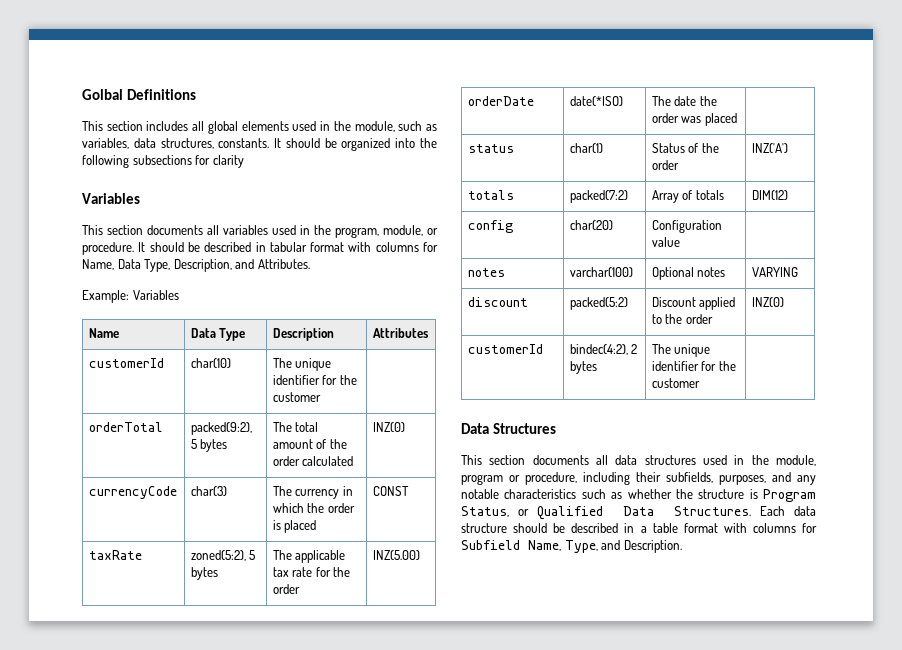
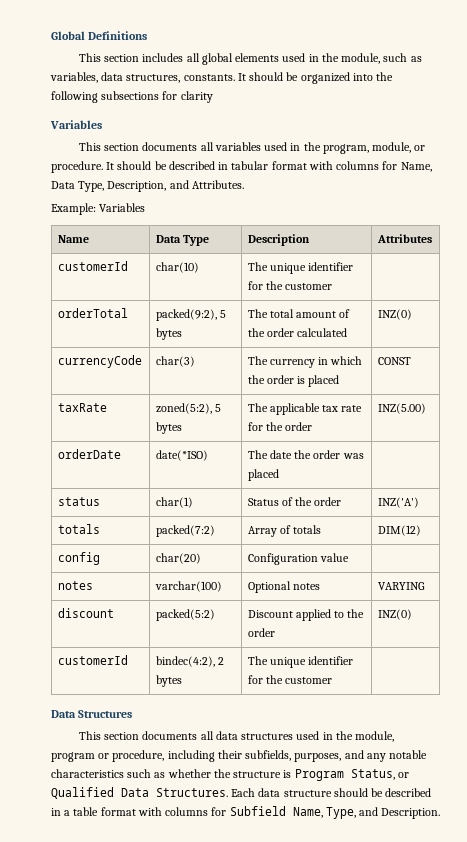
- Golbal Definitions
+ Global Definitions

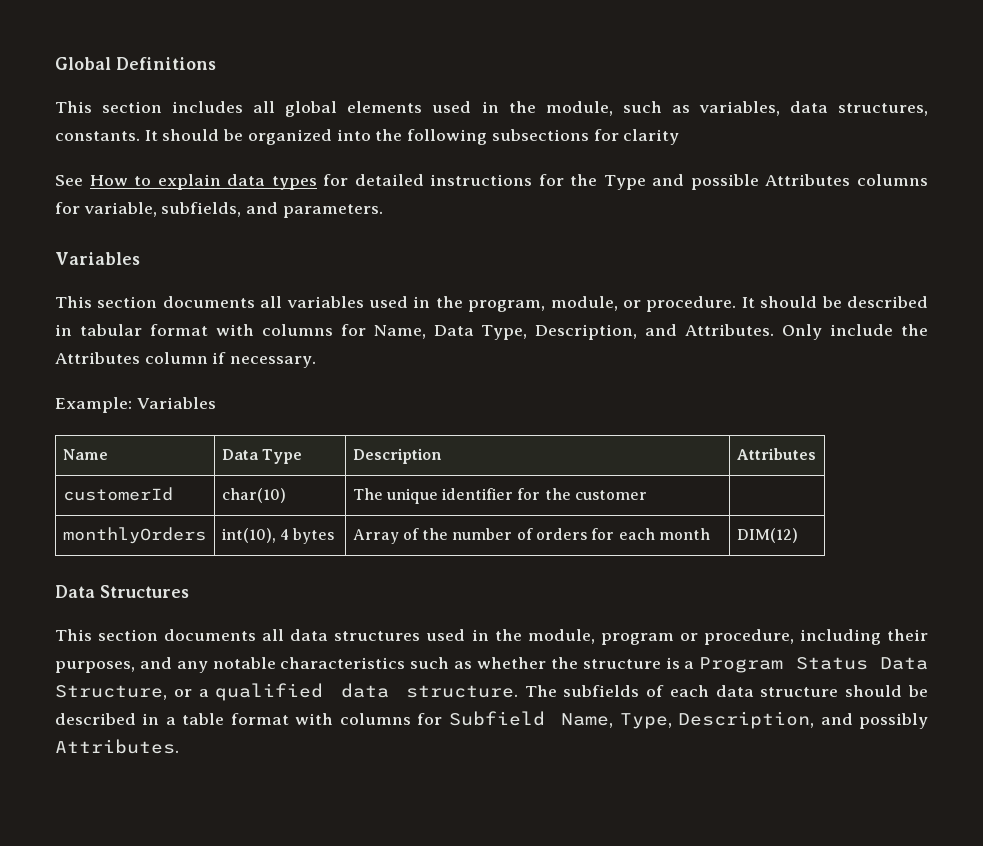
+ See How to explain data types for detailed instructions for the Type and possible Attributes columns for variable, subfields, and parameters.
+ Only include the Attributes column if necessary.
- orderTotal | packed(9:2), 5 bytes | The total amount of the order calculated | INZ(0)
- currencyCode | char(3) | The currency in which the order is placed | CONST
- taxRate | zoned(5:2), 5 bytes | The applicable tax rate for the order | INZ(5.00)
- orderDate | date(*ISO) | The date the order was placed |
- status | char(1) | Status of the order | INZ('A')
- totals | packed(7:2) | Array of totals | DIM(12)
- config | char(20) | Configuration value |
- notes | varchar(100) | Optional notes | VARYING
- discount | packed(5:2) | Discount applied to the order | INZ(0)
- customerId | bindec(4:2), 2 bytes | The unique identifier for the customer |
+ monthlyOrders | int(10), 4 bytes | Array of the number of orders for each month | DIM(12)
- This section documents all data structures used in the module, program or procedure, including their subfields, purposes, and any notable characteristics such as whether the structure is Program Status, or Qualified Data Structures. Each data structure should be described in a table format with columns for Subfield Name, Type, and Description.
+ This section documents all data structures used in the module, program or procedure, including their purposes, and any notable characteristics such as whether the structure is a Program Status Data Structure, or a qualified data structure. The subfields of each data structure should be described in a table format with columns for Subfield Name, Type, Description, and possibly Attributes.

